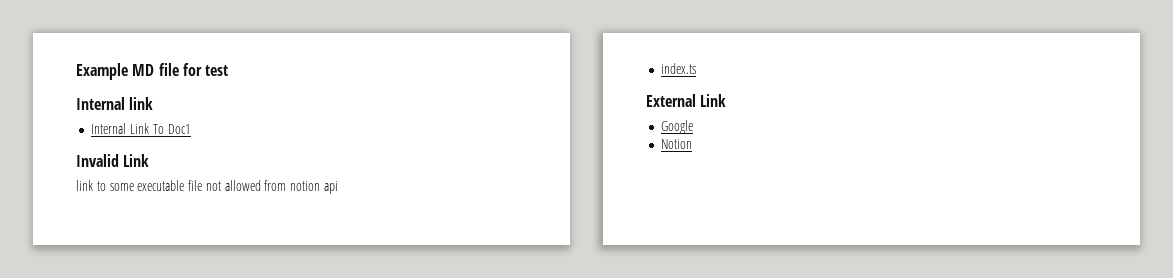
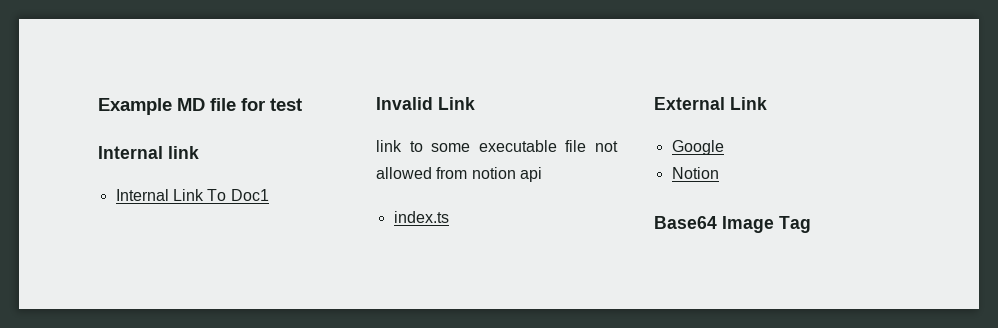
+ Base64 Image Tag

